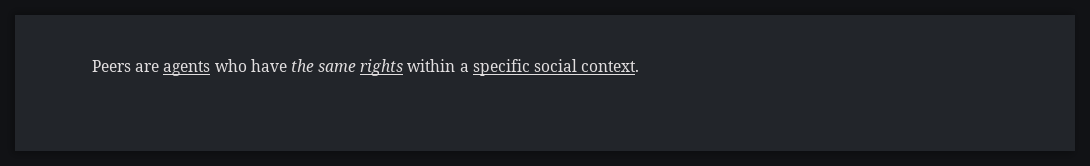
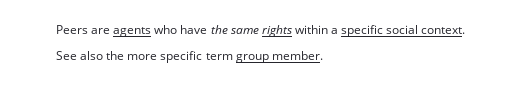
+ See also the more specific term group member.

